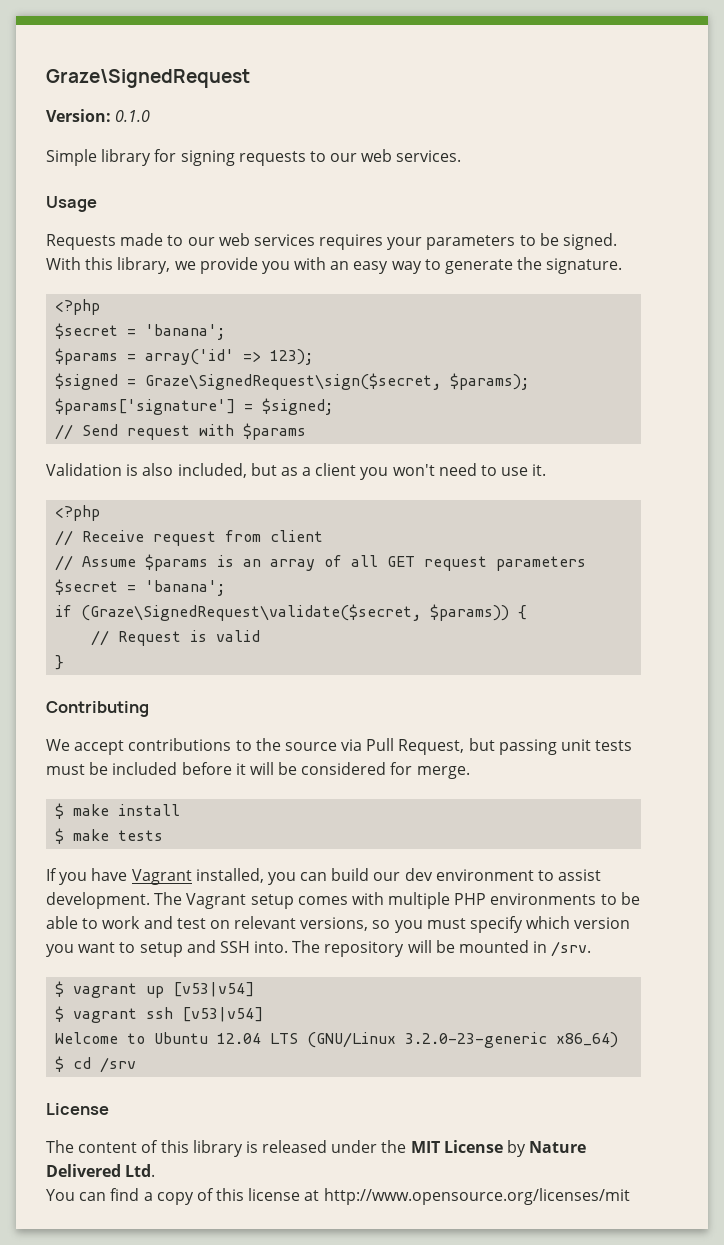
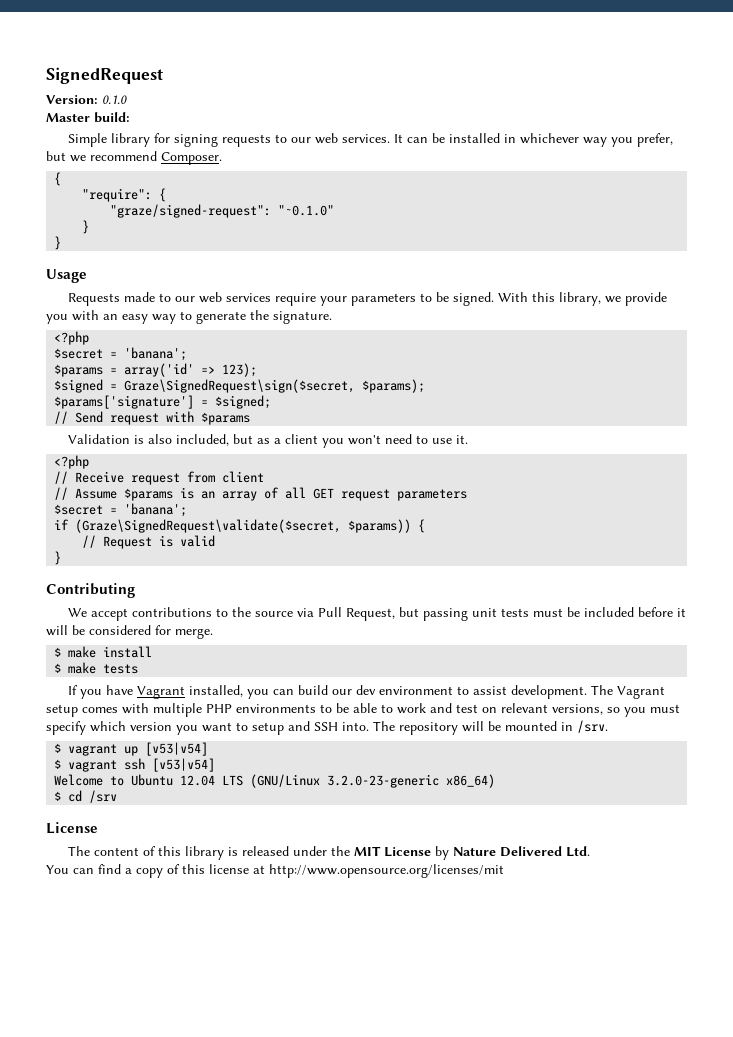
- Graze\SignedRequest
+ SignedRequest
+ Master build:
+ It can be installed in whichever way you prefer, but we recommend Composer.
+ {
+ "require": {
+ "graze/signed-request": "~0.1.0"
+ }
+ }
- Requests made to our web services requires your parameters to be signed.
+ Requests made to our web services require your parameters to be signed.

